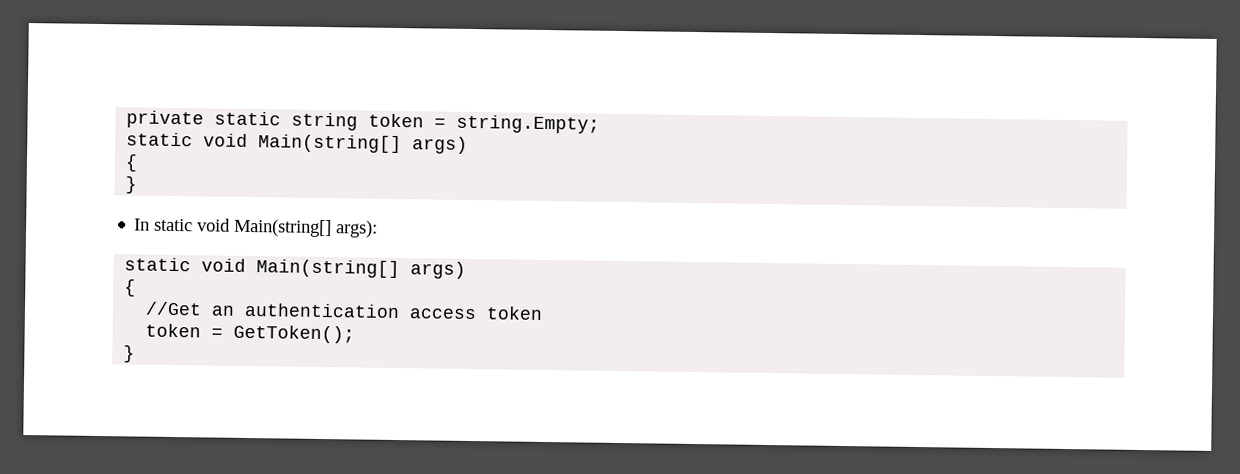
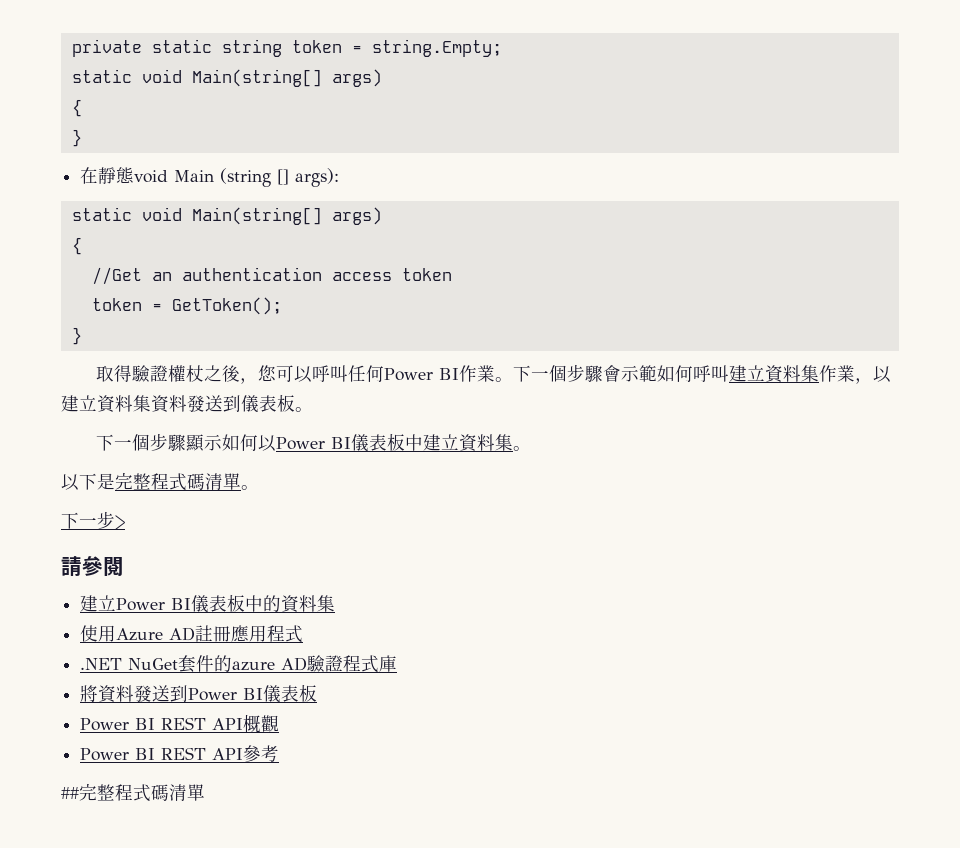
- In static void Main(string[] args):
+ 在靜態void Main (string [] args):
+ 取得驗證權杖之後，您可以呼叫任何Power BI作業。下一個步驟會示範如何呼叫建立資料集作業，以建立資料集資料發送到儀表板。
+ 下一個步驟顯示如何以Power BI儀表板中建立資料集。
+ 以下是完整程式碼清單。
+ 下一步>
+ 請參閱
+ 建立Power BI儀表板中的資料集
+ 使用Azure AD註冊應用程式
+ .NET NuGet套件的azure AD驗證程式庫
+ 將資料發送到Power BI儀表板
+ Power BI REST API概觀
+ Power BI REST API參考
+ ##完整程式碼清單

